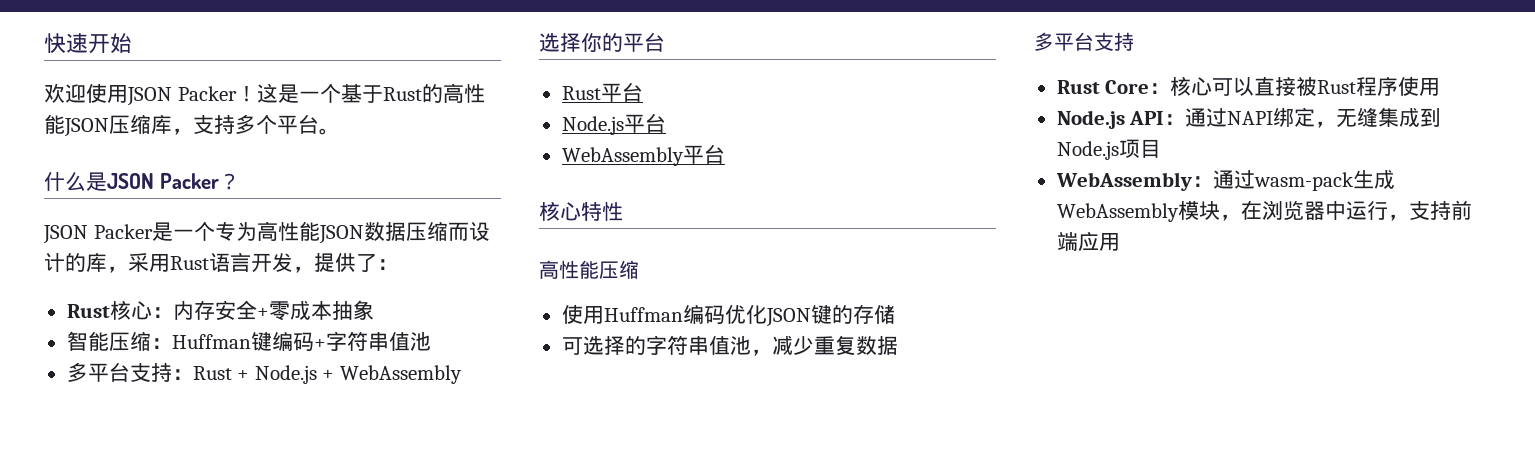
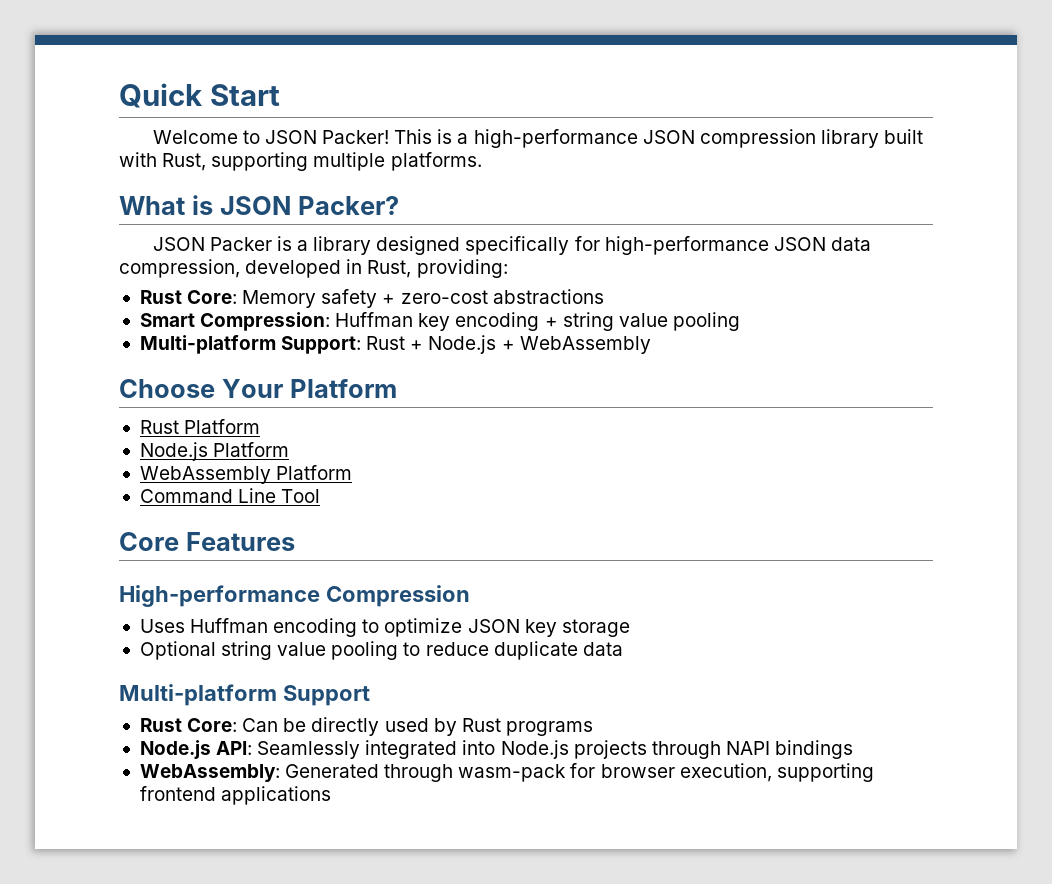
- 快速开始
- 欢迎使用JSON Packer！这是一个基于Rust的高性能JSON压缩库，支持多个平台。
- 什么是JSON Packer？
- JSON Packer是一个专为高性能JSON数据压缩而设计的库，采用Rust语言开发，提供了：
- Rust核心：内存安全+零成本抽象
- 智能压缩：Huffman键编码+字符串值池
- 多平台支持：Rust + Node.js + WebAssembly
+ Quick Start
+ Welcome to JSON Packer! This is a high-performance JSON compression library built with Rust, supporting multiple platforms.
+ What is JSON Packer?
+ JSON Packer is a library designed specifically for high-performance JSON data compression, developed in Rust, providing:
+ Rust Core: Memory safety + zero-cost abstractions
+ Smart Compression: Huffman key encoding + string value pooling
+ Multi-platform Support: Rust + Node.js + WebAssembly
- 选择你的平台
- Rust平台
- Node.js平台
- WebAssembly平台
- 核心特性
- 高性能压缩
- 使用Huffman编码优化JSON键的存储
- 可选择的字符串值池，减少重复数据
- 多平台支持
- Rust Core：核心可以直接被Rust程序使用
- Node.js API：通过NAPI绑定，无缝集成到Node.js项目
- WebAssembly：通过wasm-pack生成WebAssembly模块，在浏览器中运行，支持前端应用
+ Choose Your Platform
+ Rust Platform
+ Node.js Platform
+ WebAssembly Platform
+ Command Line Tool
+ Core Features
+ High-performance Compression
+ Uses Huffman encoding to optimize JSON key storage
+ Optional string value pooling to reduce duplicate data
+ Multi-platform Support
+ Rust Core: Can be directly used by Rust programs
+ Node.js API: Seamlessly integrated into Node.js projects through NAPI bindings
+ WebAssembly: Generated through wasm-pack for browser execution, supporting frontend applications

